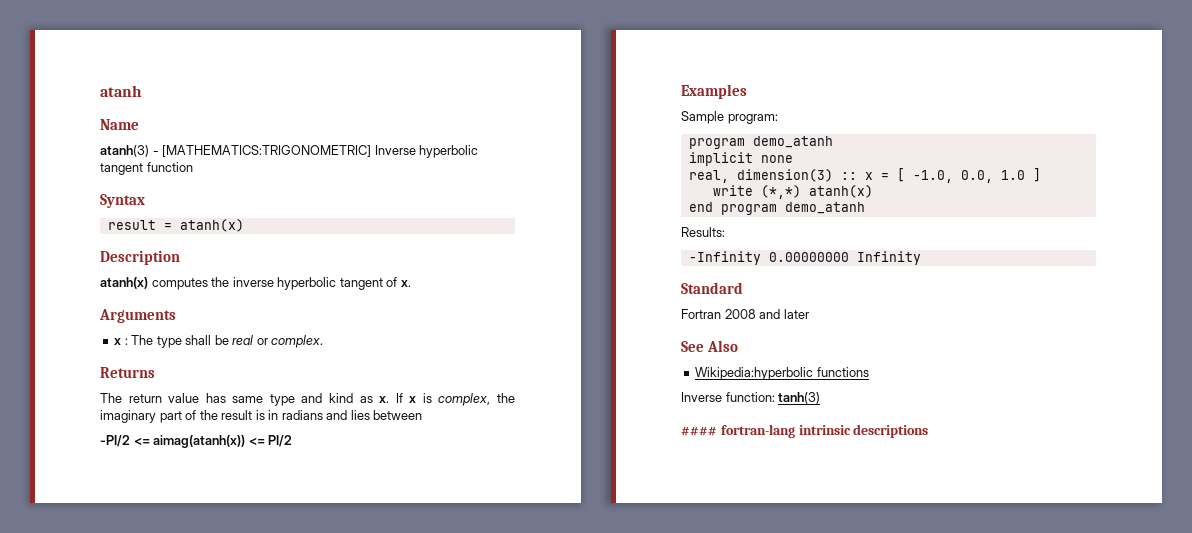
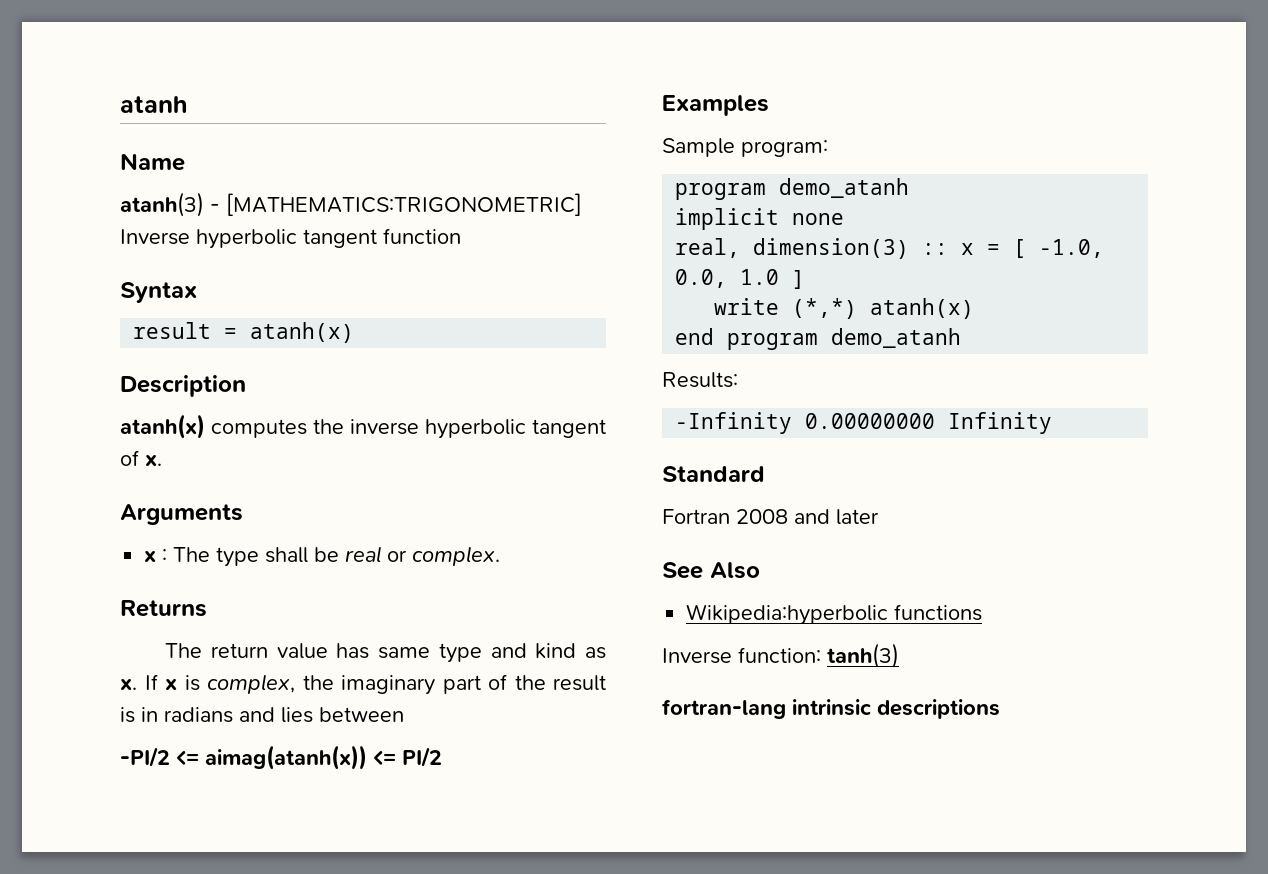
- #### fortran-lang intrinsic descriptions
+ fortran-lang intrinsic descriptions

